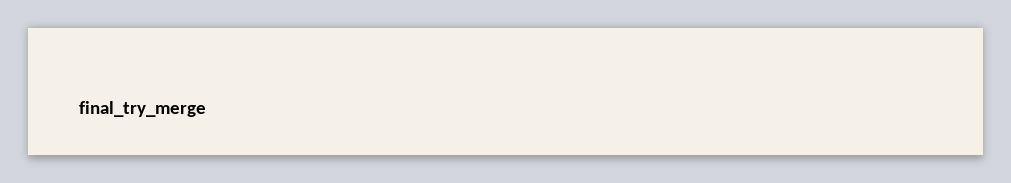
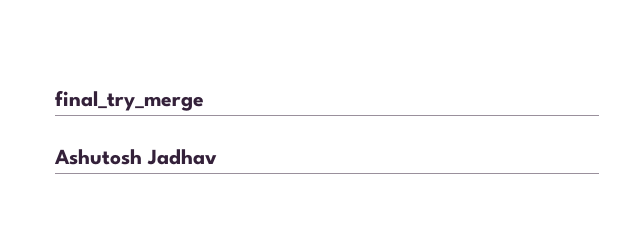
+ Ashutosh Jadhav

